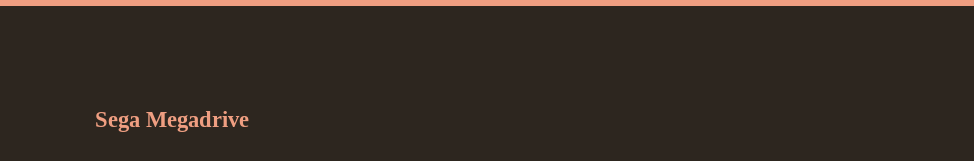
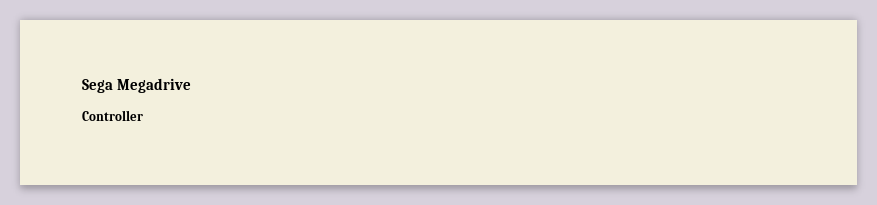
+ Controller

